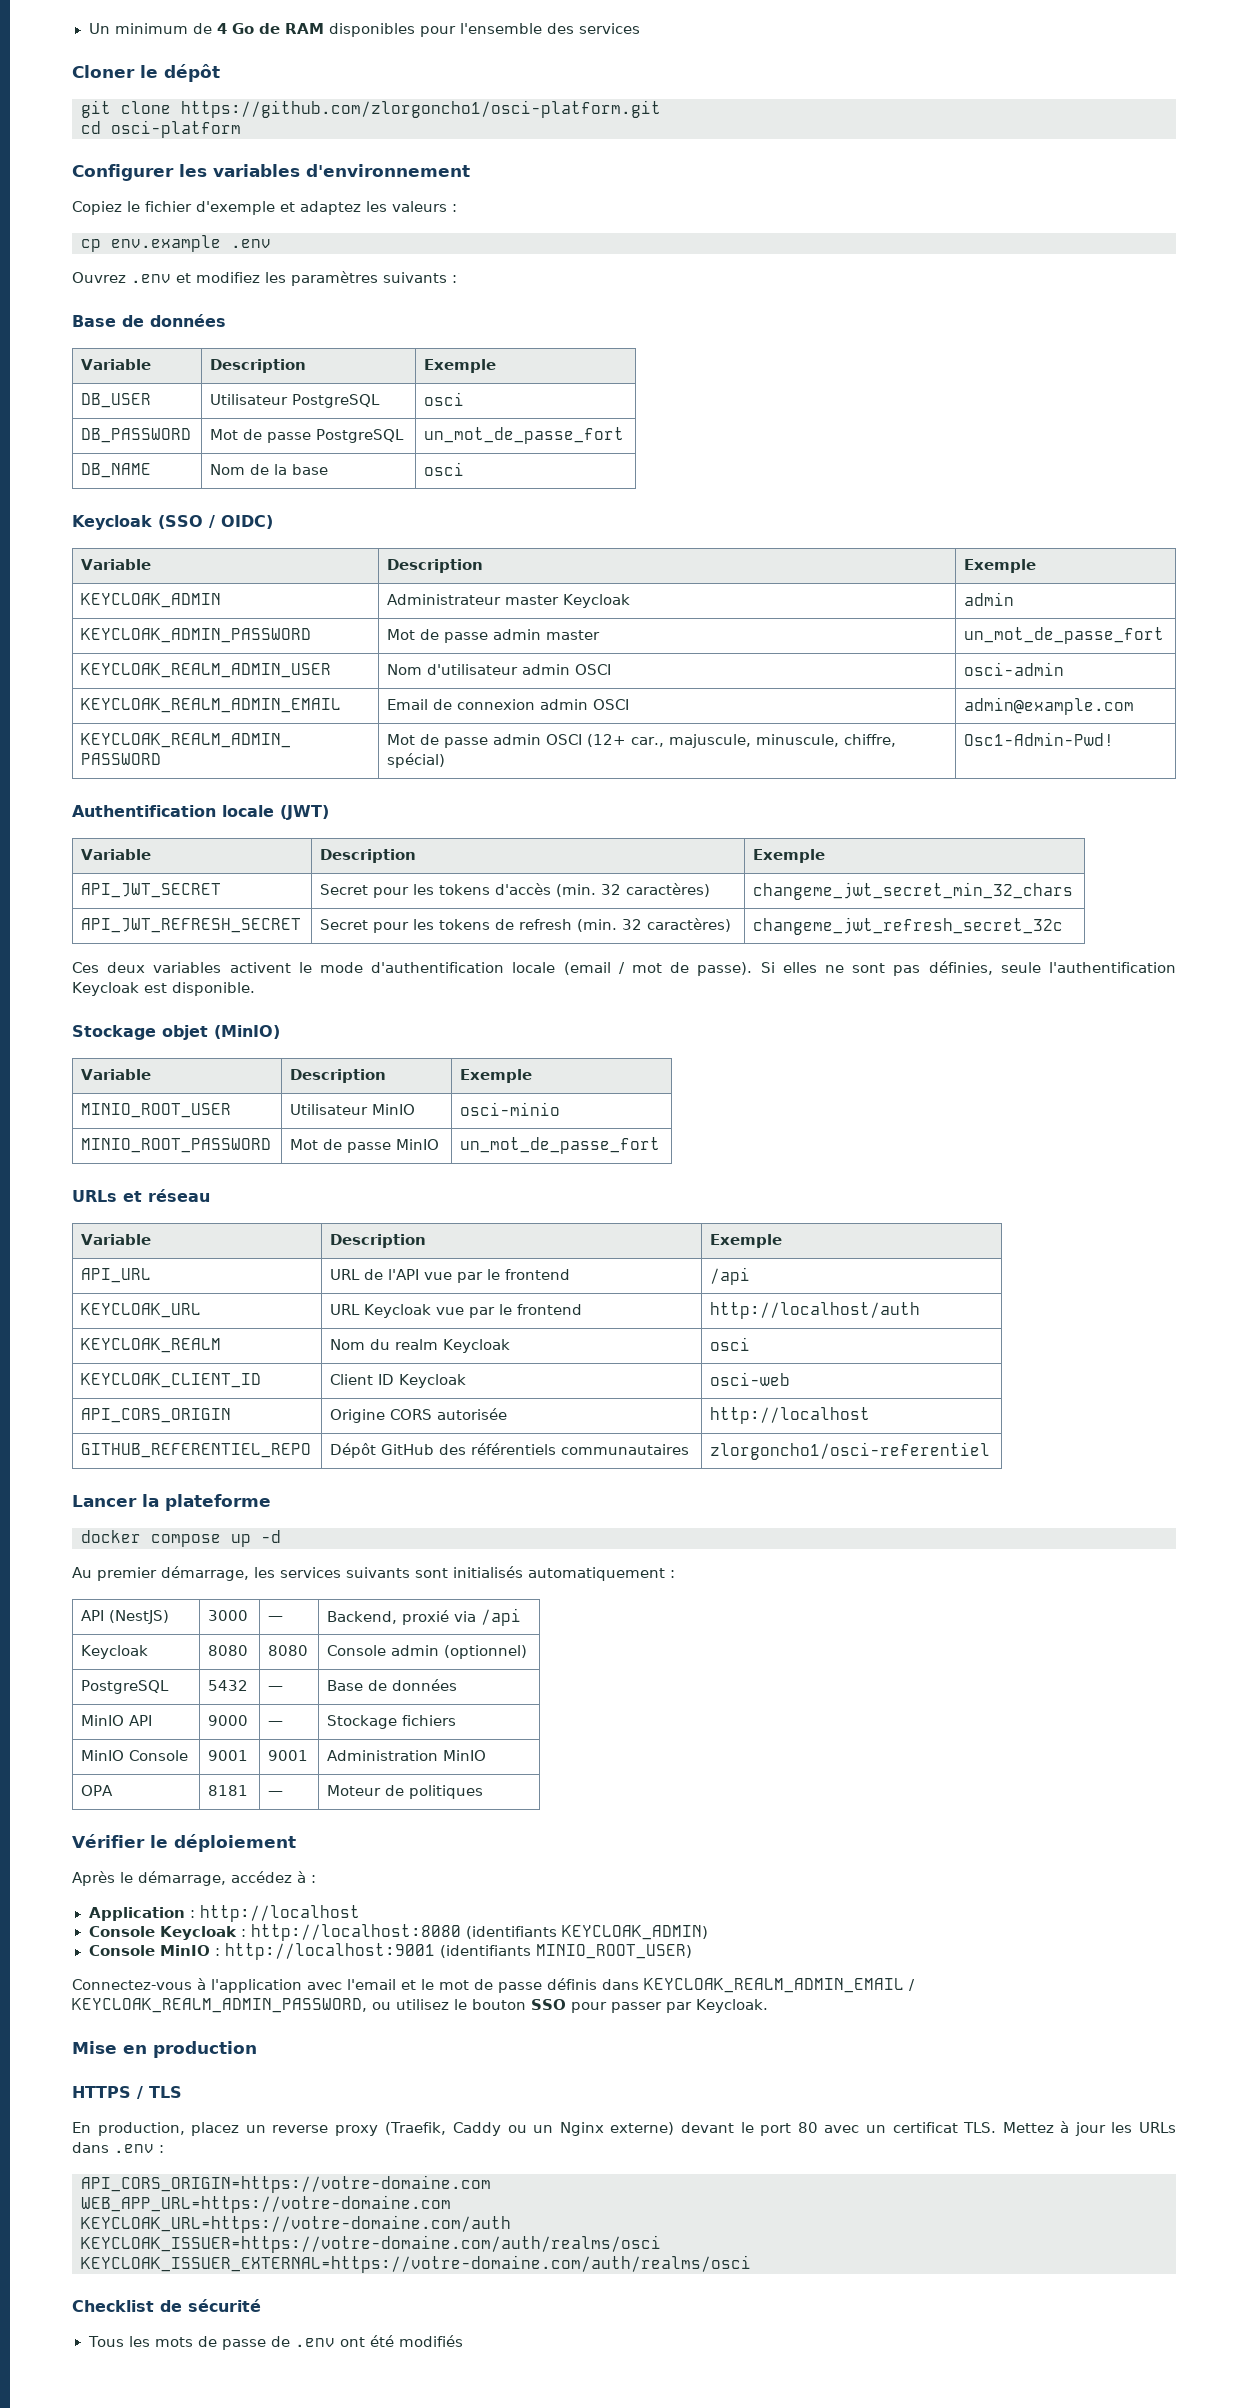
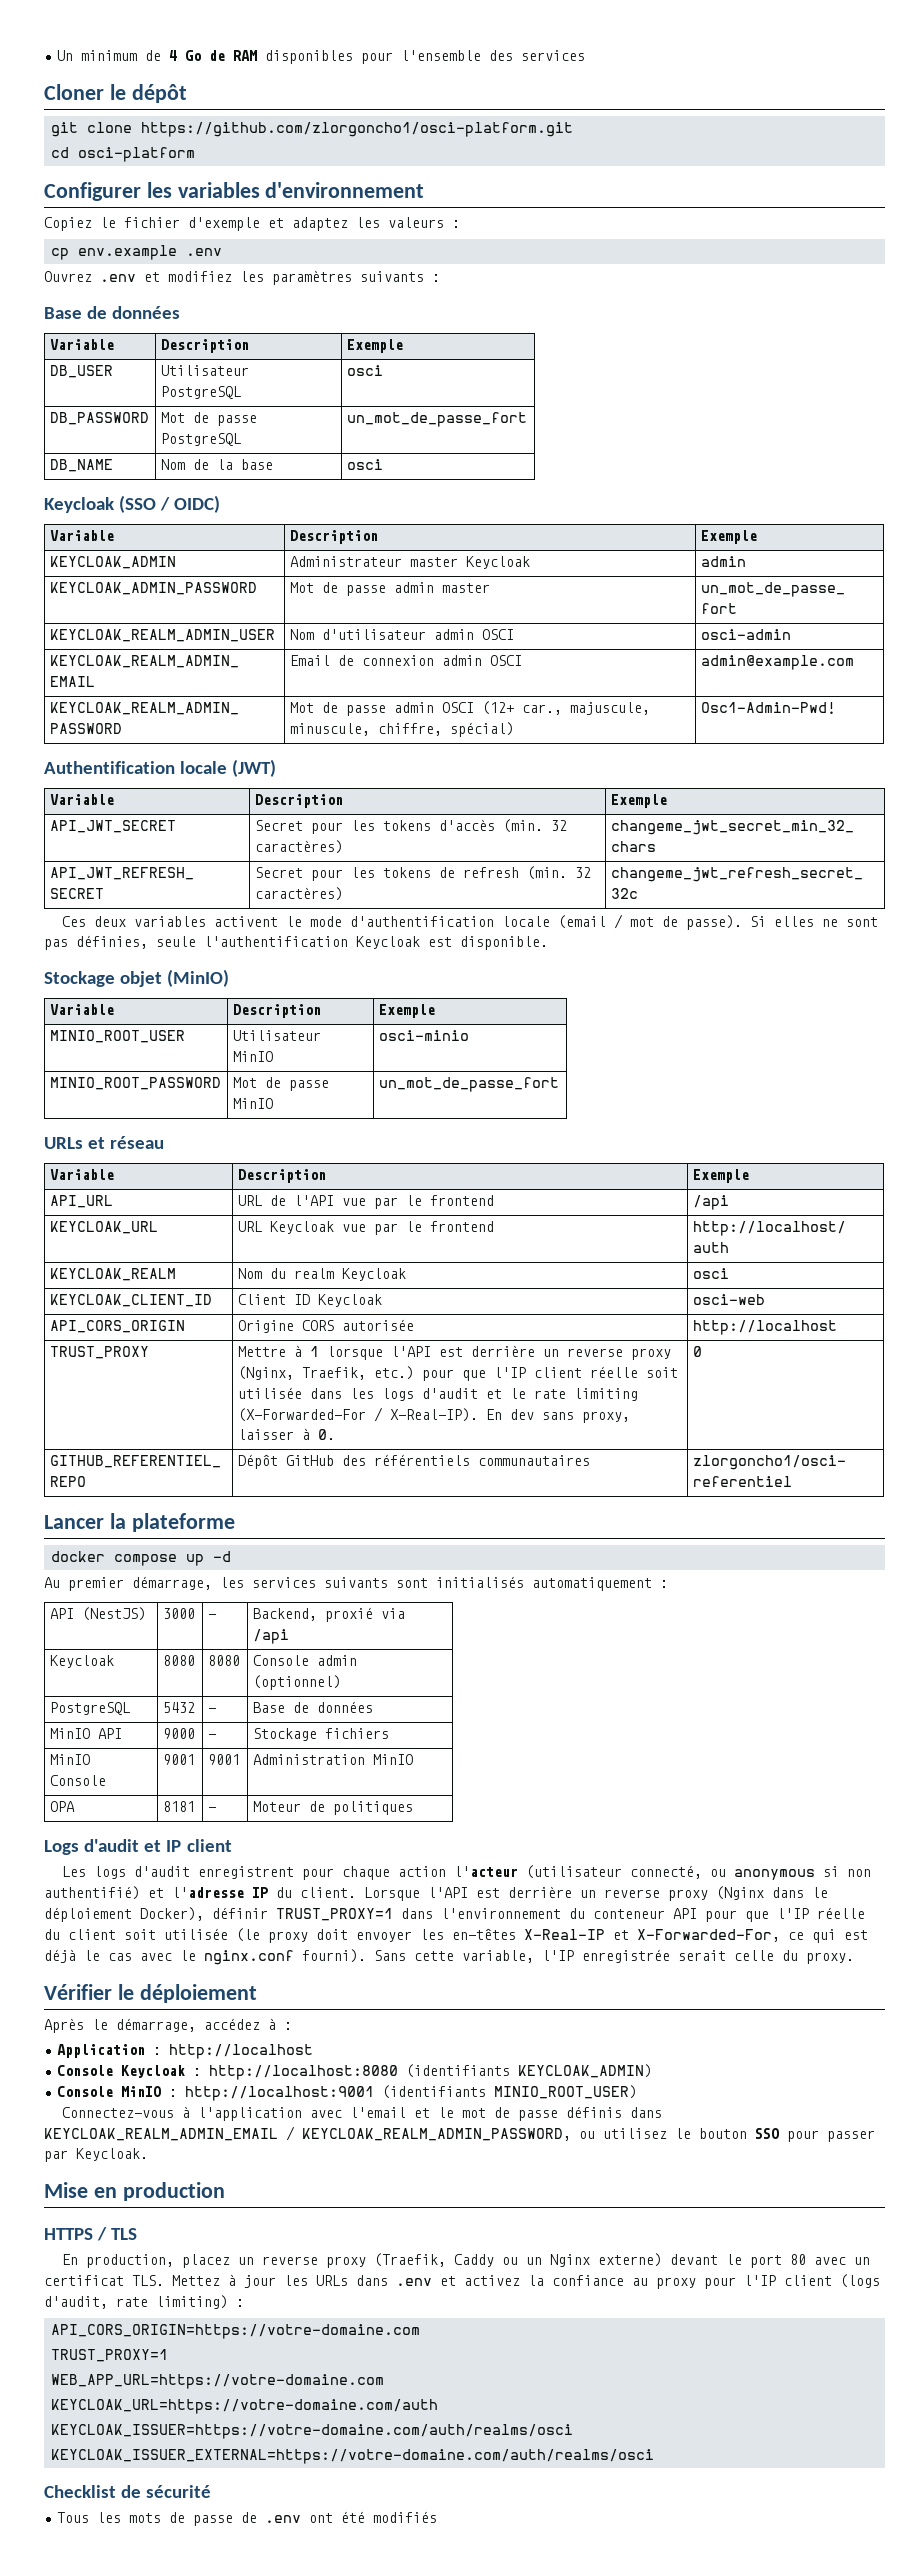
+ TRUST_PROXY | Mettre à 1 lorsque l'API est derrière un reverse proxy (Nginx, Traefik, etc.) pour que l'IP client réelle soit utilisée dans les logs d'audit et le rate limiting (X-Forwarded-For / X-Real-IP). En dev sans proxy, laisser à 0. | 0
+ Logs d'audit et IP client
+ Les logs d'audit enregistrent pour chaque action l'acteur (utilisateur connecté, ou anonymous si non authentifié) et l'adresse IP du client. Lorsque l'API est derrière un reverse proxy (Nginx dans le déploiement Docker), définir TRUST_PROXY=1 dans l'environnement du conteneur API pour que l'IP réelle du client soit utilisée (le proxy doit envoyer les en-têtes X-Real-IP et X-Forwarded-For, ce qui est déjà le cas avec le nginx.conf fourni). Sans cette variable, l'IP enregistrée serait celle du proxy.
- En production, placez un reverse proxy (Traefik, Caddy ou un Nginx externe) devant le port 80 avec un certificat TLS. Mettez à jour les URLs dans .env :
+ En production, placez un reverse proxy (Traefik, Caddy ou un Nginx externe) devant le port 80 avec un certificat TLS. Mettez à jour les URLs dans .env et activez la confiance au proxy pour l'IP client (logs d'audit, rate limiting) :
  API_CORS_ORIGIN=https://votre-domaine.com
+ TRUST_PROXY=1

